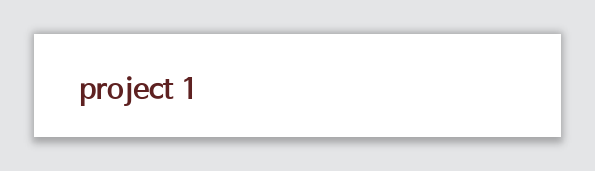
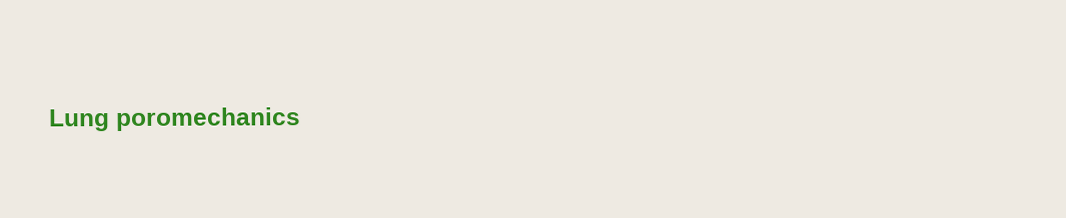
- project 1
+ Lung poromechanics

